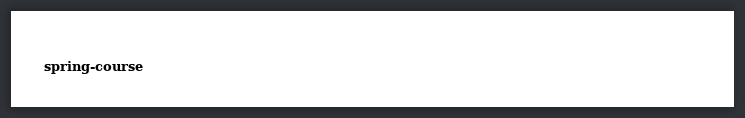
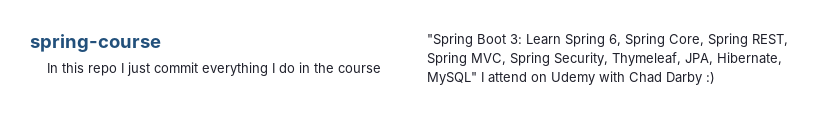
+ In this repo I just commit everything I do in the course "Spring Boot 3: Learn Spring 6, Spring Core, Spring REST, Spring MVC, Spring Security, Thymeleaf, JPA, Hibernate, MySQL" I attend on Udemy with Chad Darby :)

